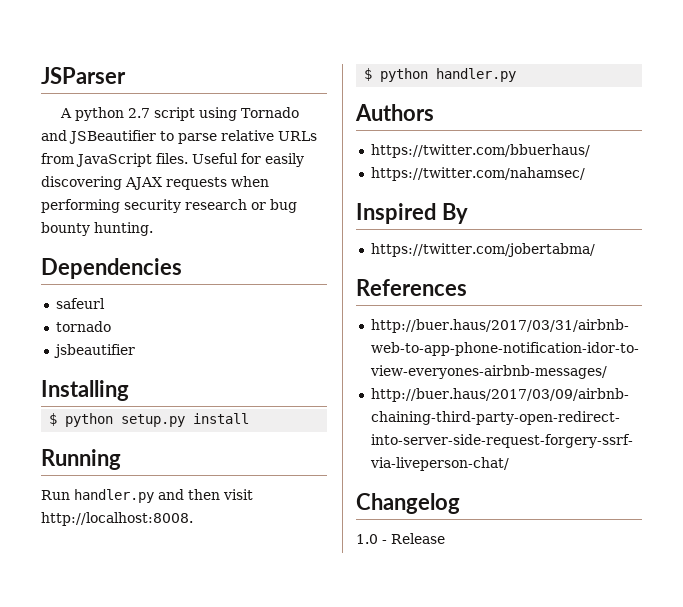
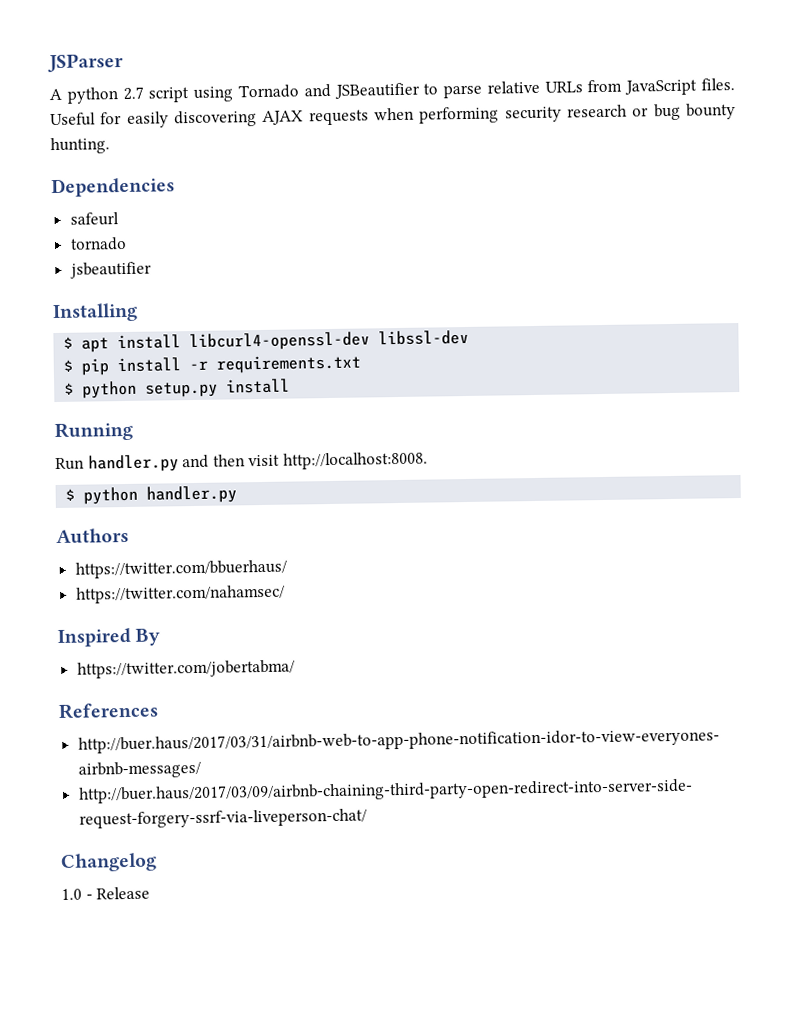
+ $ apt install libcurl4-openssl-dev libssl-dev
+ $ pip install -r requirements.txt

